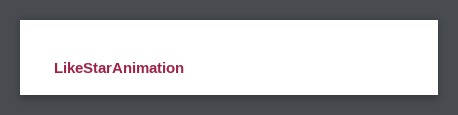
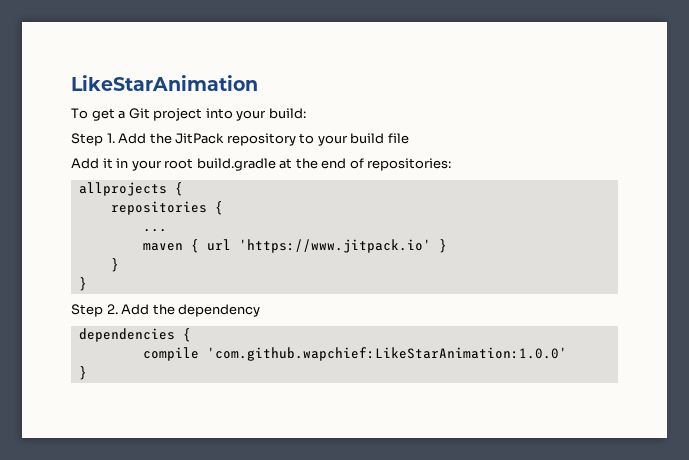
+ To get a Git project into your build:
+ Step 1. Add the JitPack repository to your build file
+ Add it in your root build.gradle at the end of repositories:
+ allprojects {
+ repositories {
+ ...
+ maven { url 'https://www.jitpack.io' }
+ }
+ }
+ Step 2. Add the dependency
+ dependencies {
+ compile 'com.github.wapchief:LikeStarAnimation:1.0.0'
+ }

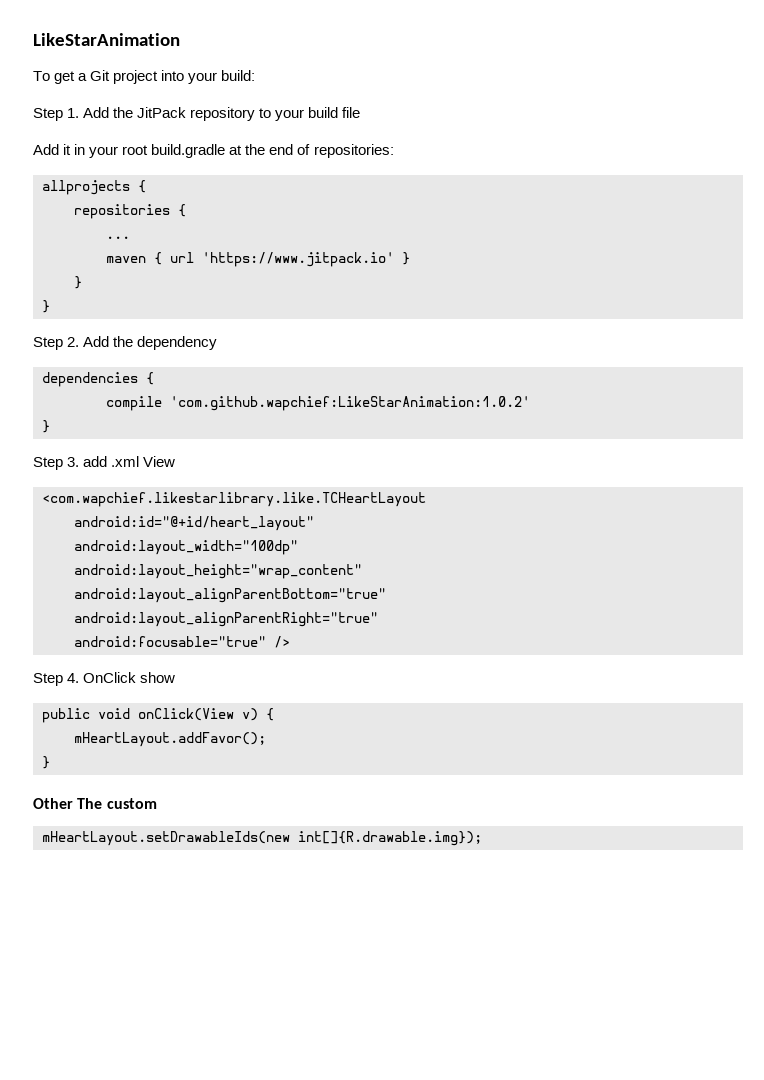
- compile 'com.github.wapchief:LikeStarAnimation:1.0.0'
+ compile 'com.github.wapchief:LikeStarAnimation:1.0.2'
  }
+ Step 3. add .xml View
+ <com.wapchief.likestarlibrary.like.TCHeartLayout
+ android:id="@+id/heart_layout"
+ android:layout_width="100dp"
+ android:layout_height="wrap_content"
+ android:layout_alignParentBottom="true"
+ android:layout_alignParentRight="true"
+ android:focusable="true" />
+ Step 4. OnClick show
+ public void onClick(View v) {
+ mHeartLayout.addFavor();
+ }
+ Other The custom
+ mHeartLayout.setDrawableIds(new int[]{R.drawable.img});

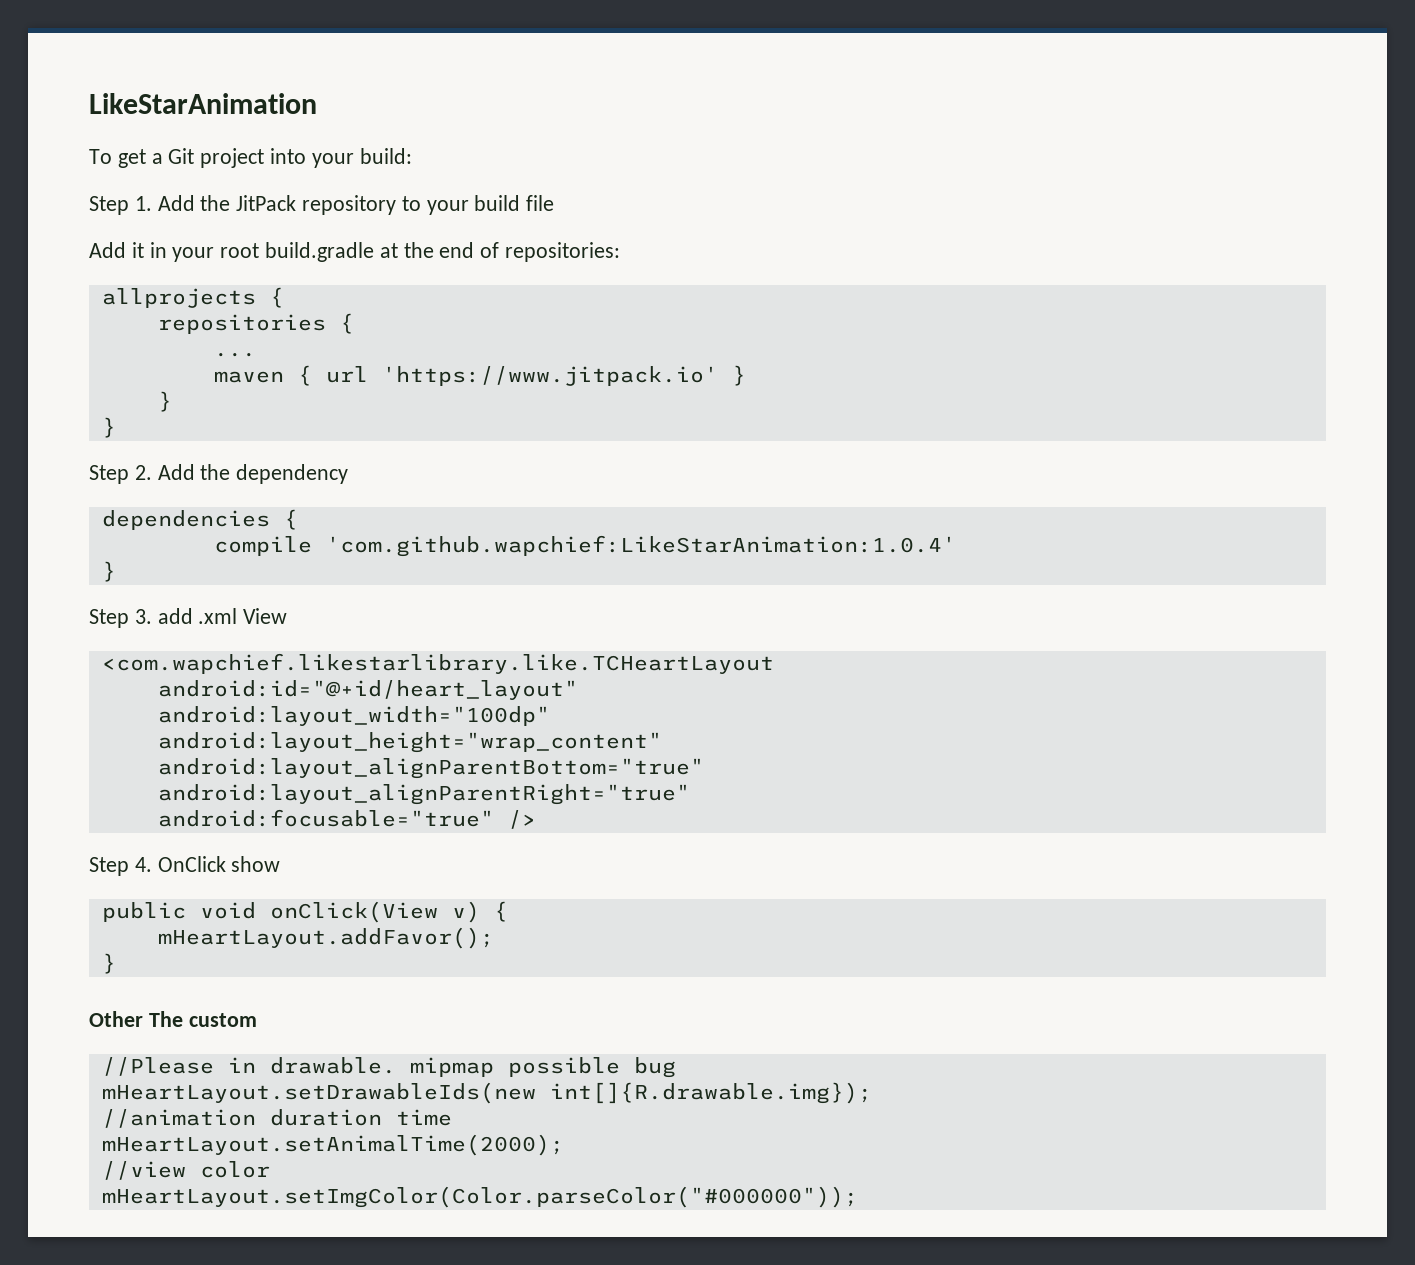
- compile 'com.github.wapchief:LikeStarAnimation:1.0.2'
+ compile 'com.github.wapchief:LikeStarAnimation:1.0.4'
+ //Please in drawable. mipmap possible bug
  mHeartLayout.setDrawableIds(new int[]{R.drawable.img});
+ //animation duration time
+ mHeartLayout.setAnimalTime(2000);
+ //view color
+ mHeartLayout.setImgColor(Color.parseColor("#000000"));

